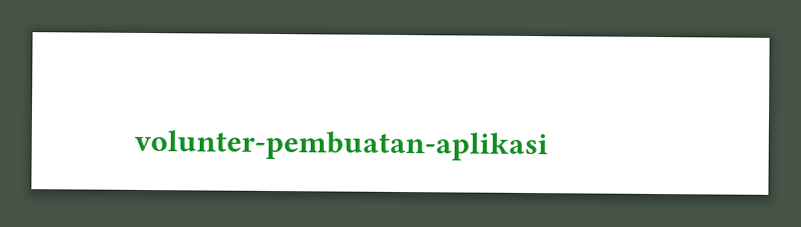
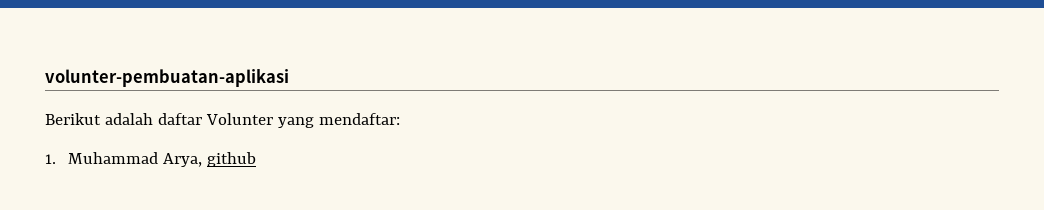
+ Berikut adalah daftar Volunter yang mendaftar:
+ 1. Muhammad Arya, github

